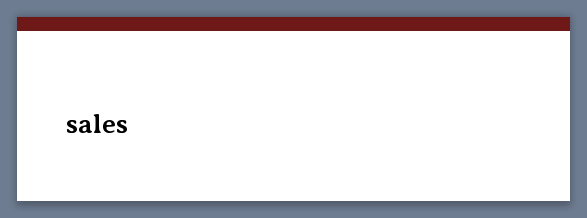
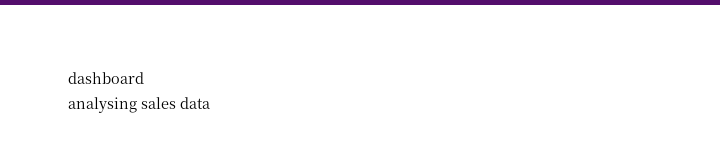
- sales
+ dashboard
+ analysing sales data

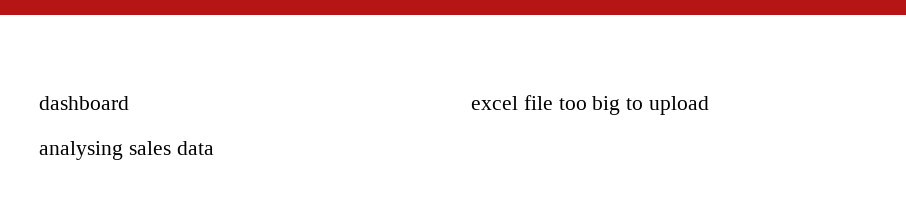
+ excel file too big to upload

